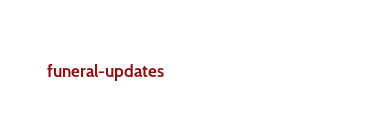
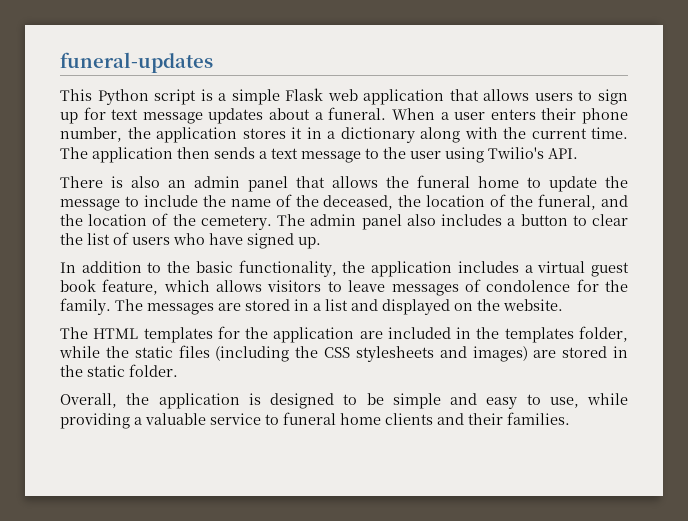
+ This Python script is a simple Flask web application that allows users to sign up for text message updates about a funeral. When a user enters their phone number, the application stores it in a dictionary along with the current time. The application then sends a text message to the user using Twilio's API.
+ There is also an admin panel that allows the funeral home to update the message to include the name of the deceased, the location of the funeral, and the location of the cemetery. The admin panel also includes a button to clear the list of users who have signed up.
+ In addition to the basic functionality, the application includes a virtual guest book feature, which allows visitors to leave messages of condolence for the family. The messages are stored in a list and displayed on the website.
+ The HTML templates for the application are included in the templates folder, while the static files (including the CSS stylesheets and images) are stored in the static folder.
+ Overall, the application is designed to be simple and easy to use, while providing a valuable service to funeral home clients and their families.

